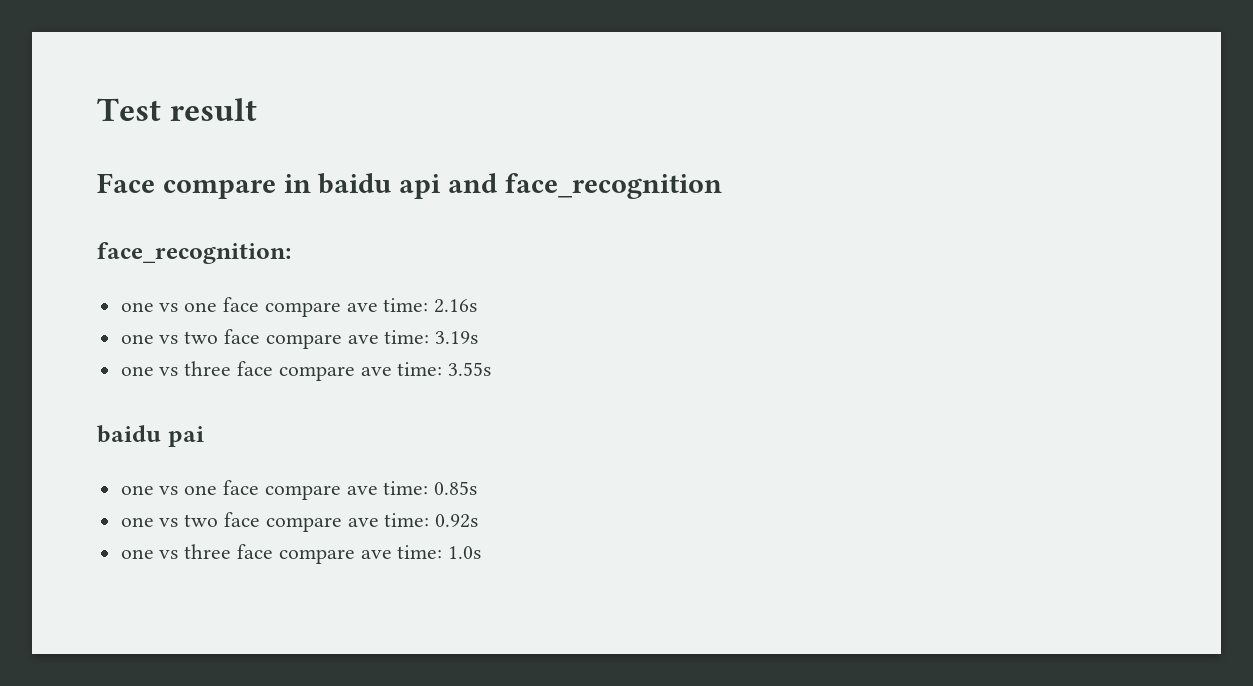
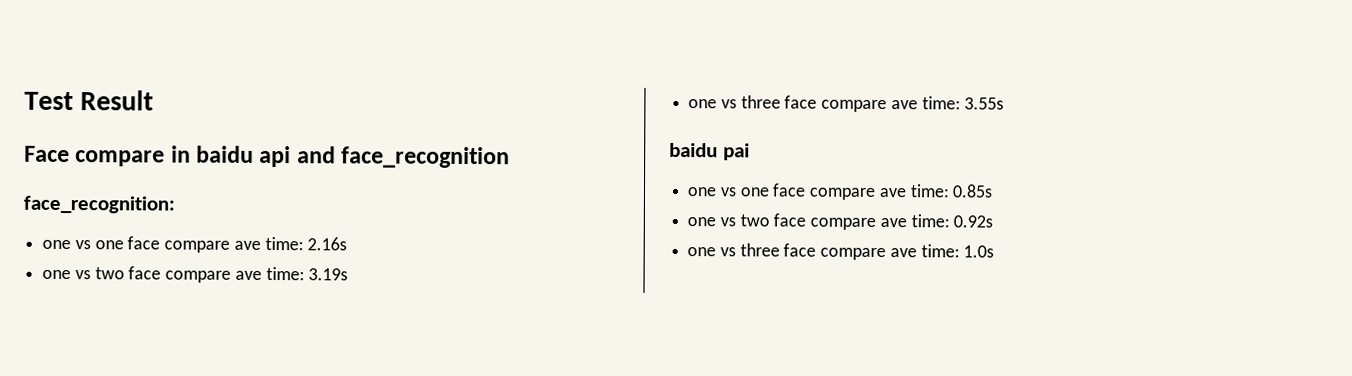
- Test result
+ Test Result

